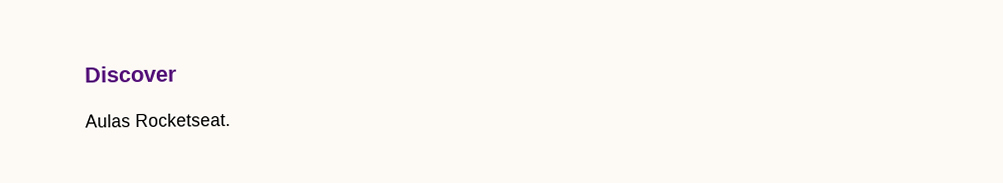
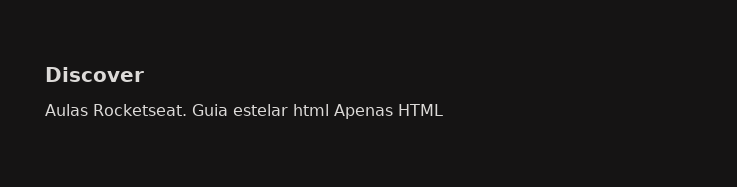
+ Guia estelar html Apenas HTML

